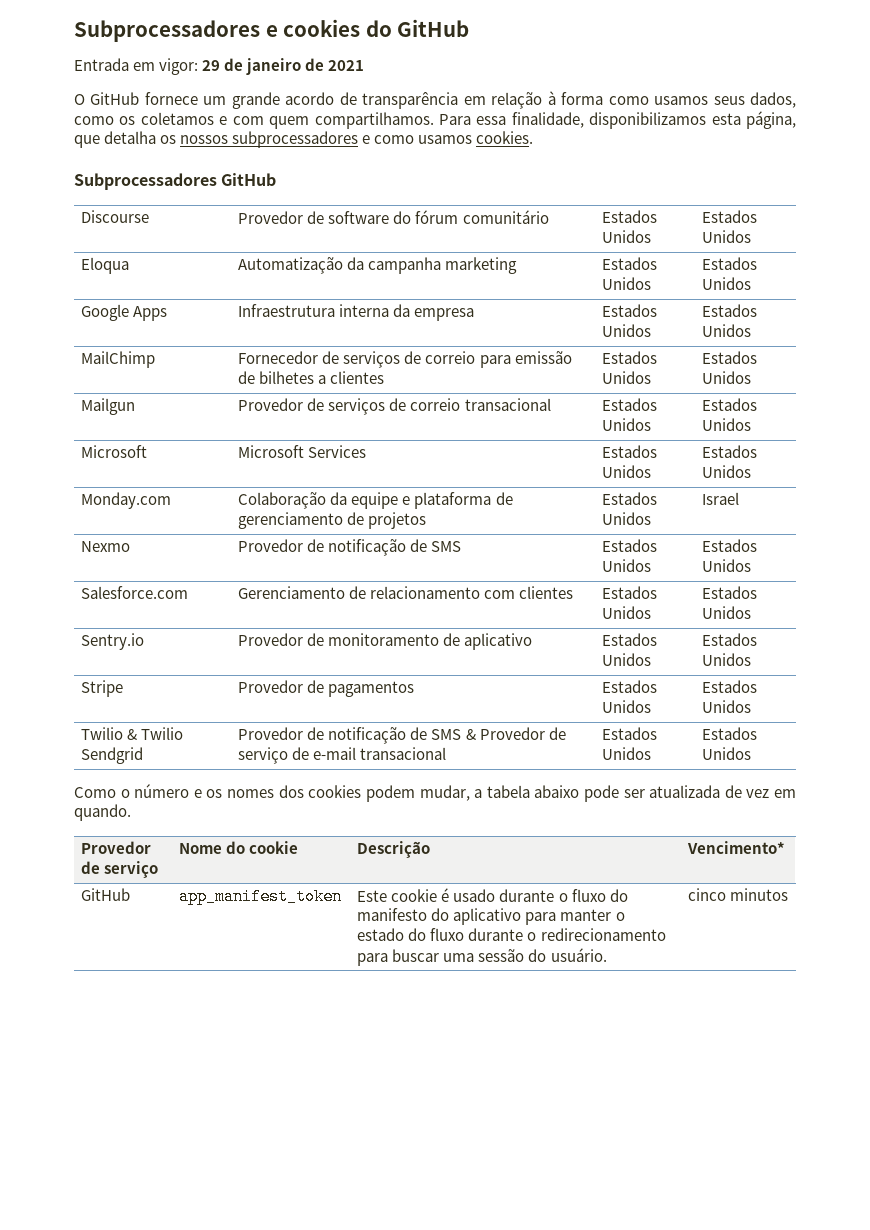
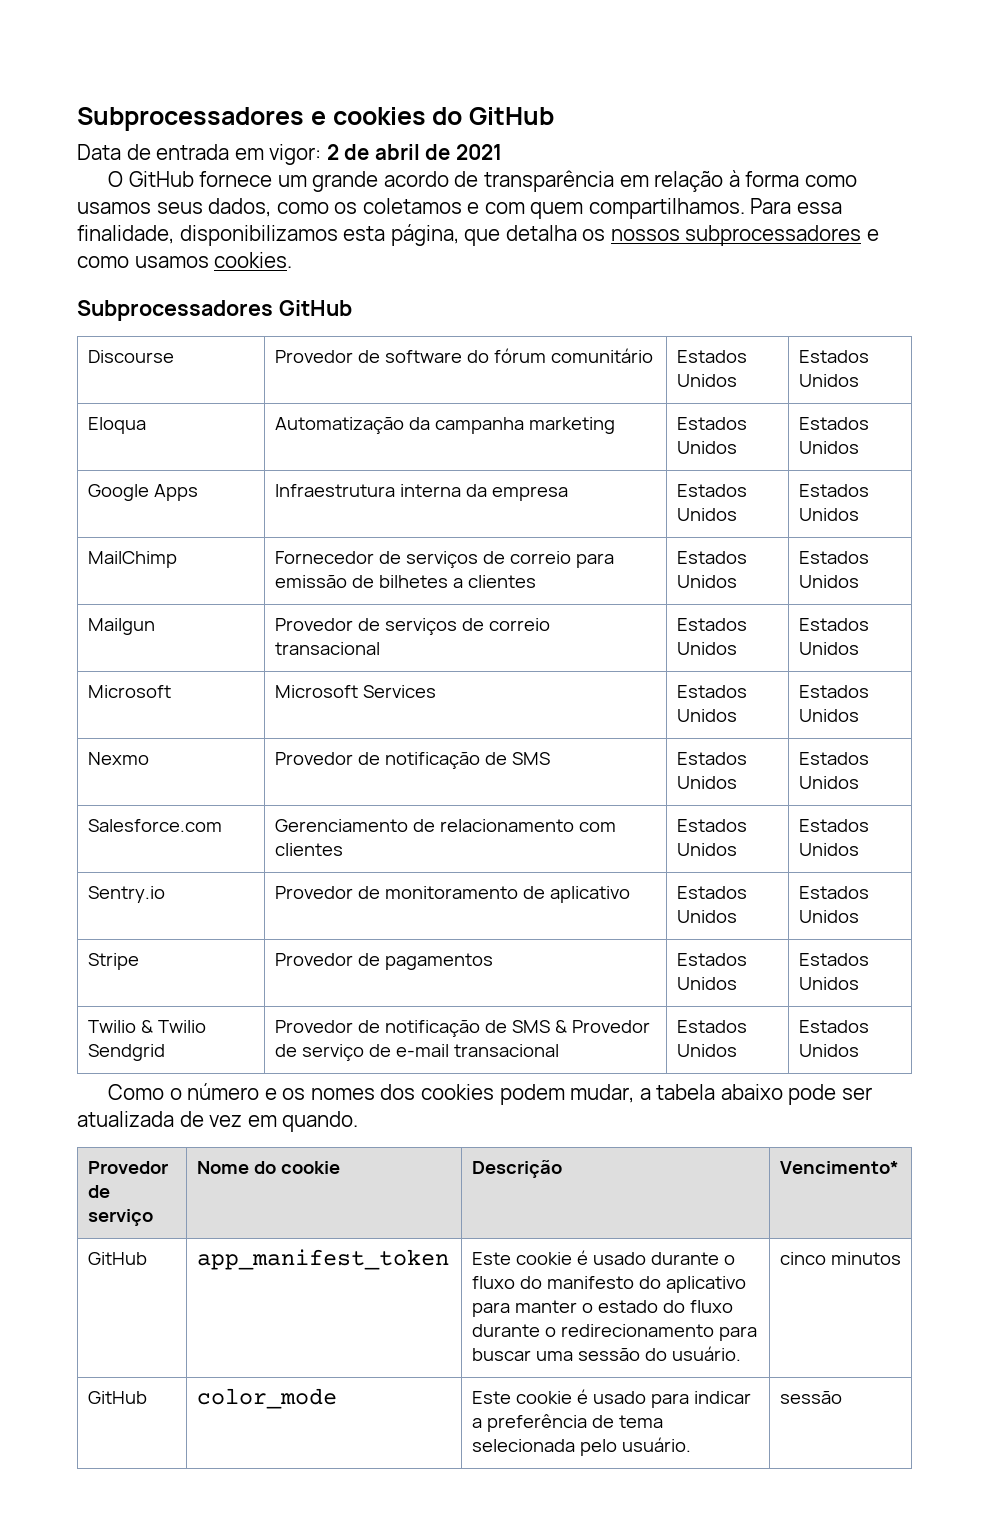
- Entrada em vigor: 29 de janeiro de 2021
+ Data de entrada em vigor: 2 de abril de 2021
- Monday.com | Colaboração da equipe e plataforma de gerenciamento de projetos | Estados Unidos | Israel
+ GitHub | color_mode | Este cookie é usado para indicar a preferência de tema selecionada pelo usuário. | sessão

